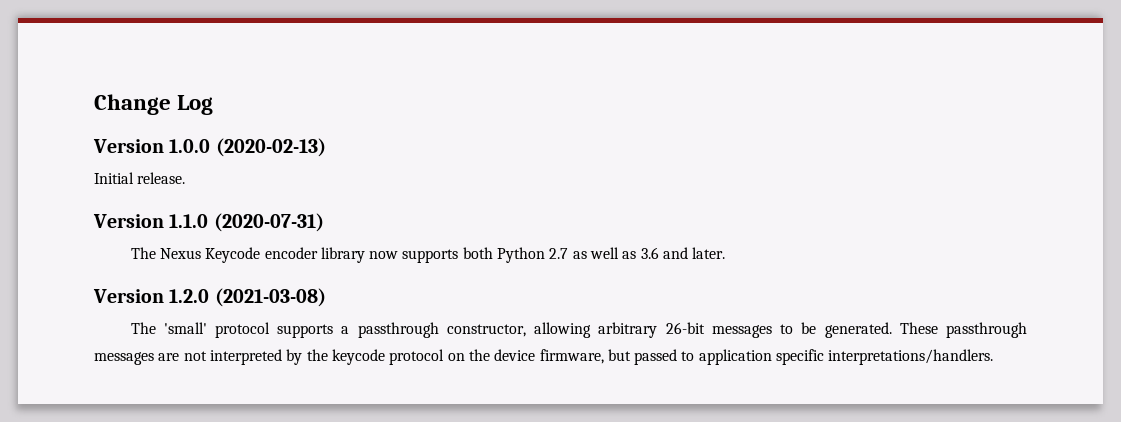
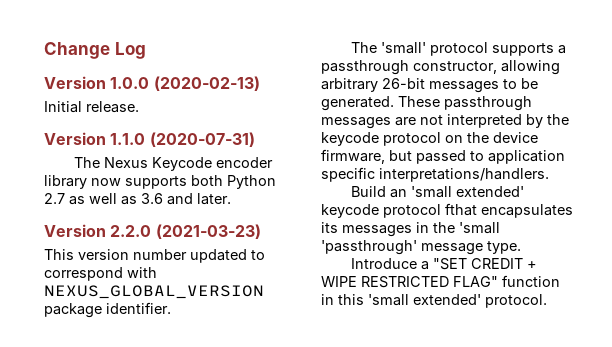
- Version 1.2.0 (2021-03-08)
+ Version 2.2.0 (2021-03-23)
+ This version number updated to correspond with NEXUS_GLOBAL_VERSION package identifier.
+ Build an 'small extended' keycode protocol fthat encapsulates its messages in the 'small 'passthrough' message type.
+ Introduce a "SET CREDIT + WIPE RESTRICTED FLAG" function in this 'small extended' protocol.

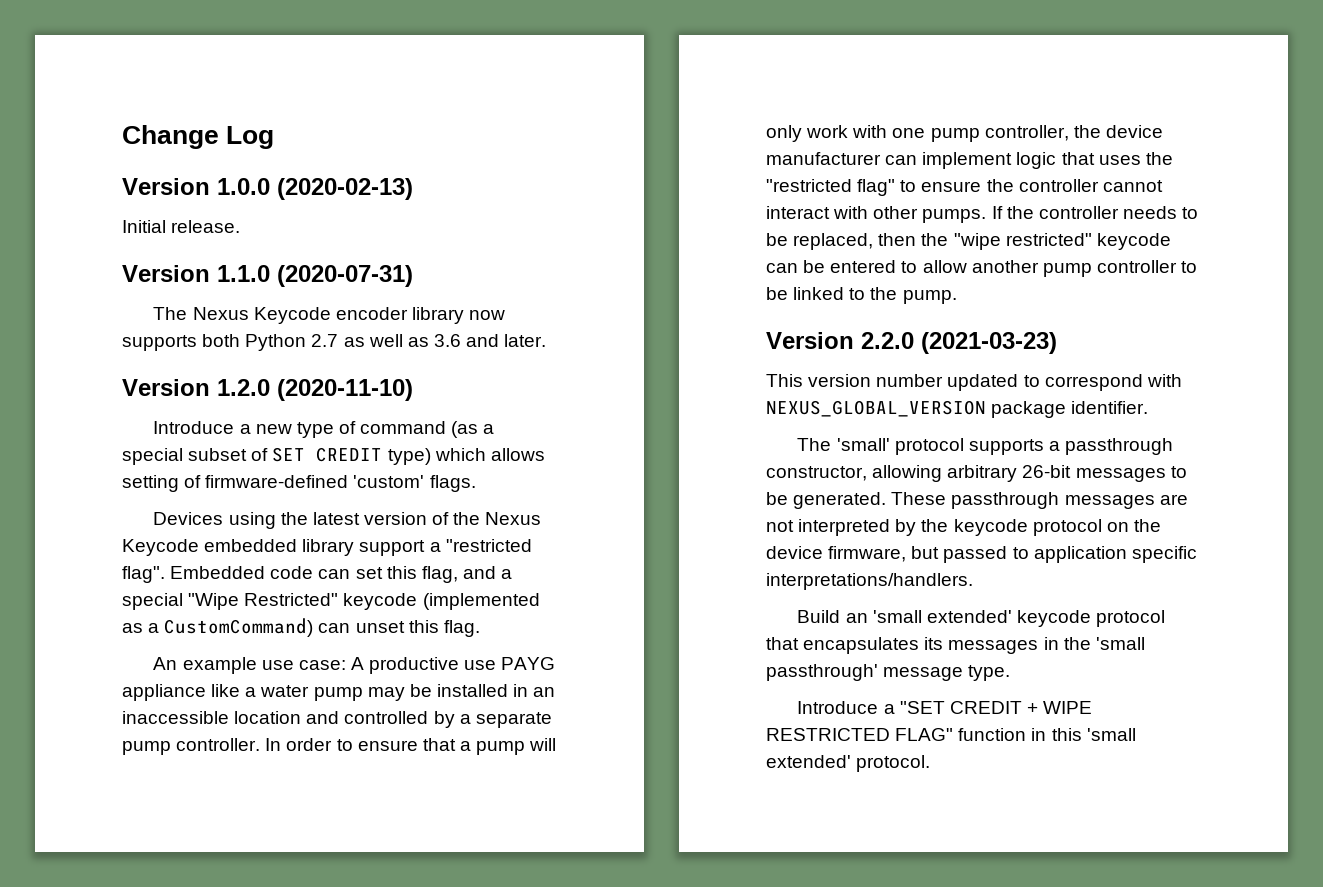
+ Version 1.2.0 (2020-11-10)
+ Introduce a new type of command (as a special subset of SET CREDIT type) which allows setting of firmware-defined 'custom' flags.
+ Devices using the latest version of the Nexus Keycode embedded library support a "restricted flag". Embedded code can set this flag, and a special "Wipe Restricted" keycode (implemented as a CustomCommand) can unset this flag.
+ An example use case: A productive use PAYG appliance like a water pump may be installed in an inaccessible location and controlled by a separate pump controller. In order to ensure that a pump will only work with one pump controller, the device manufacturer can implement logic that uses the "restricted flag" to ensure the controller cannot interact with other pumps. If the controller needs to be replaced, then the "wipe restricted" keycode can be entered to allow another pump controller to be linked to the pump.
- Build an 'small extended' keycode protocol fthat encapsulates its messages in the 'small 'passthrough' message type.
+ Build an 'small extended' keycode protocol that encapsulates its messages in the 'small passthrough' message type.

